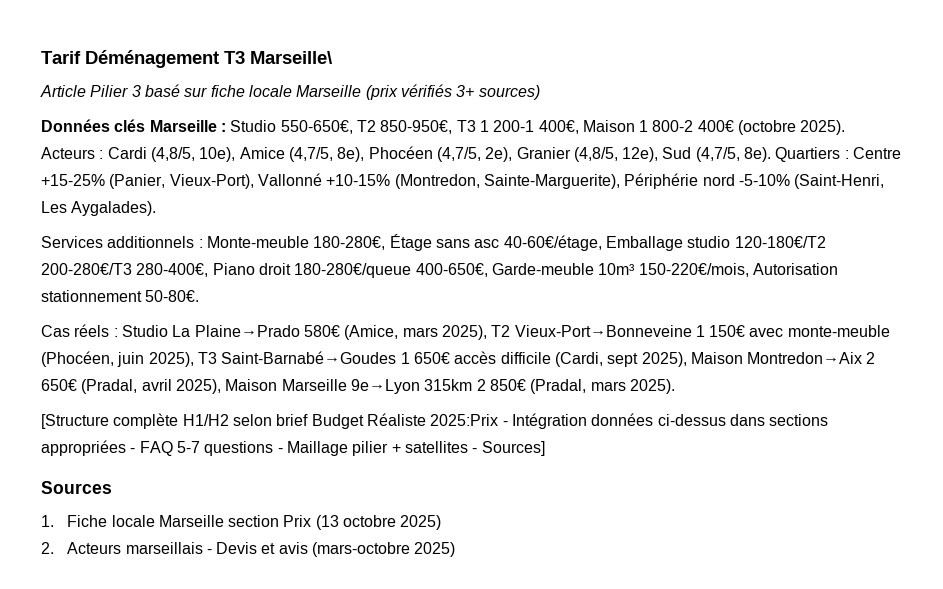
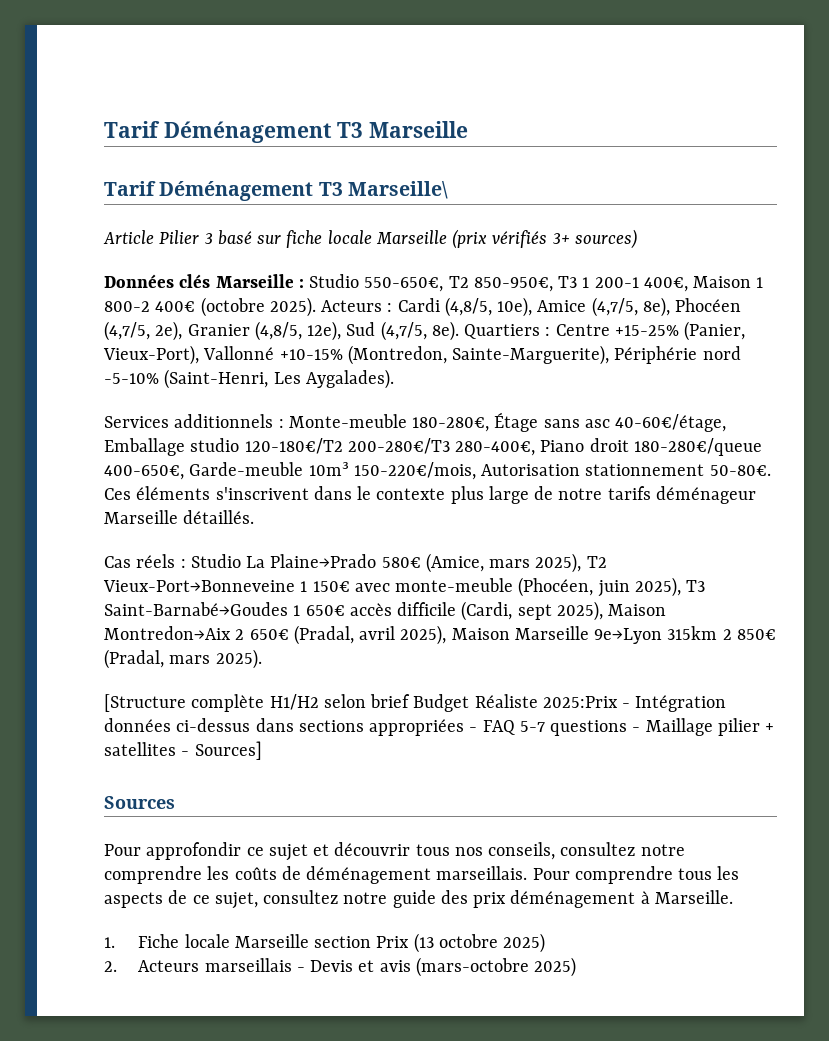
+ Tarif Déménagement T3 Marseille
+ Ces éléments s'inscrivent dans le contexte plus large de notre tarifs déménageur Marseille détaillés.
+ Pour approfondir ce sujet et découvrir tous nos conseils, consultez notre comprendre les coûts de déménagement marseillais. Pour comprendre tous les aspects de ce sujet, consultez notre guide des prix déménagement à Marseille.

